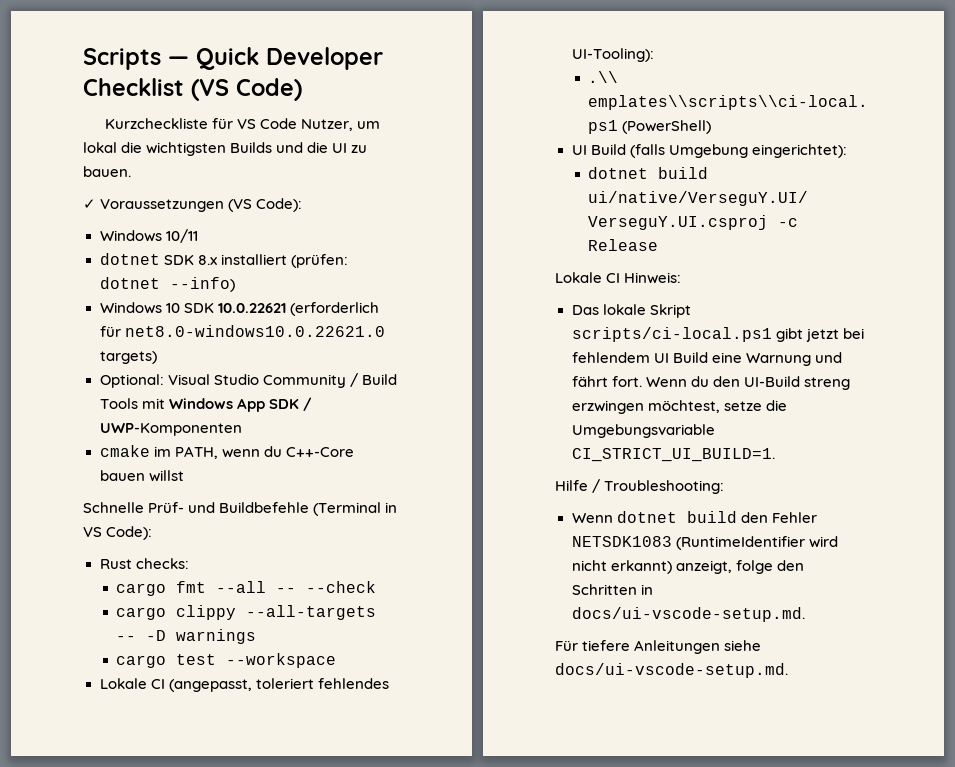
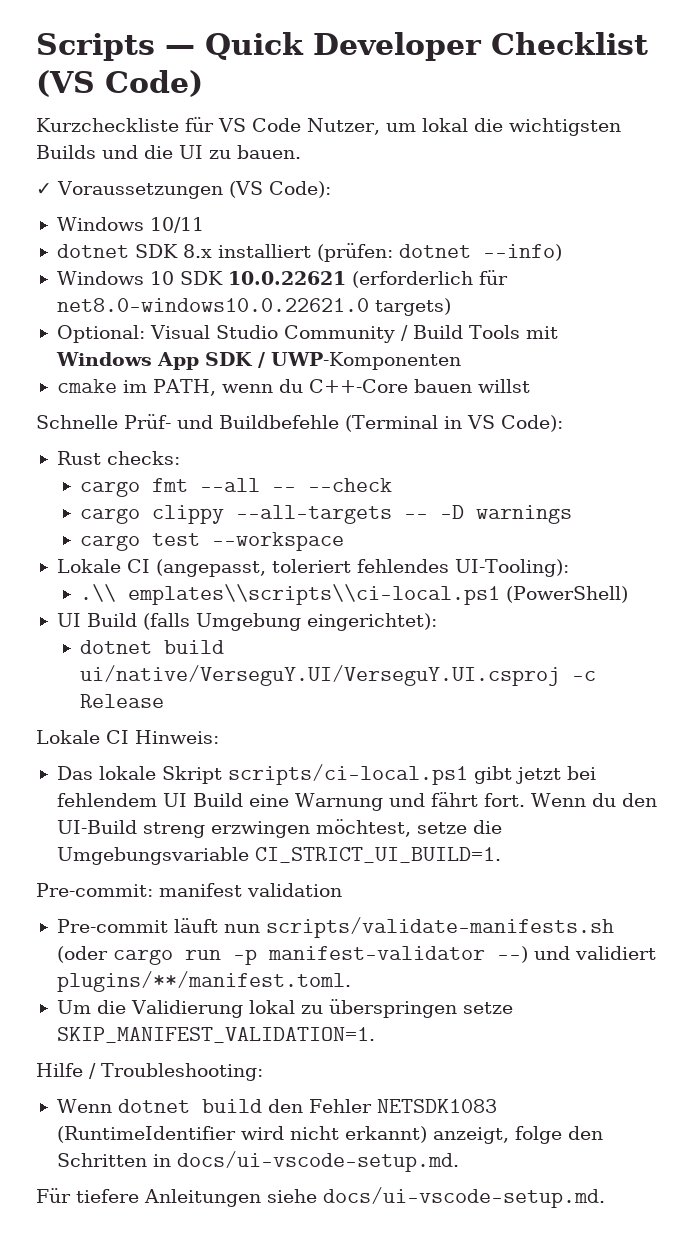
+ Pre-commit: manifest validation
+ Pre-commit läuft nun scripts/validate-manifests.sh (oder cargo run -p manifest-validator --) und validiert plugins/**/manifest.toml.
+ Um die Validierung lokal zu überspringen setze SKIP_MANIFEST_VALIDATION=1.

